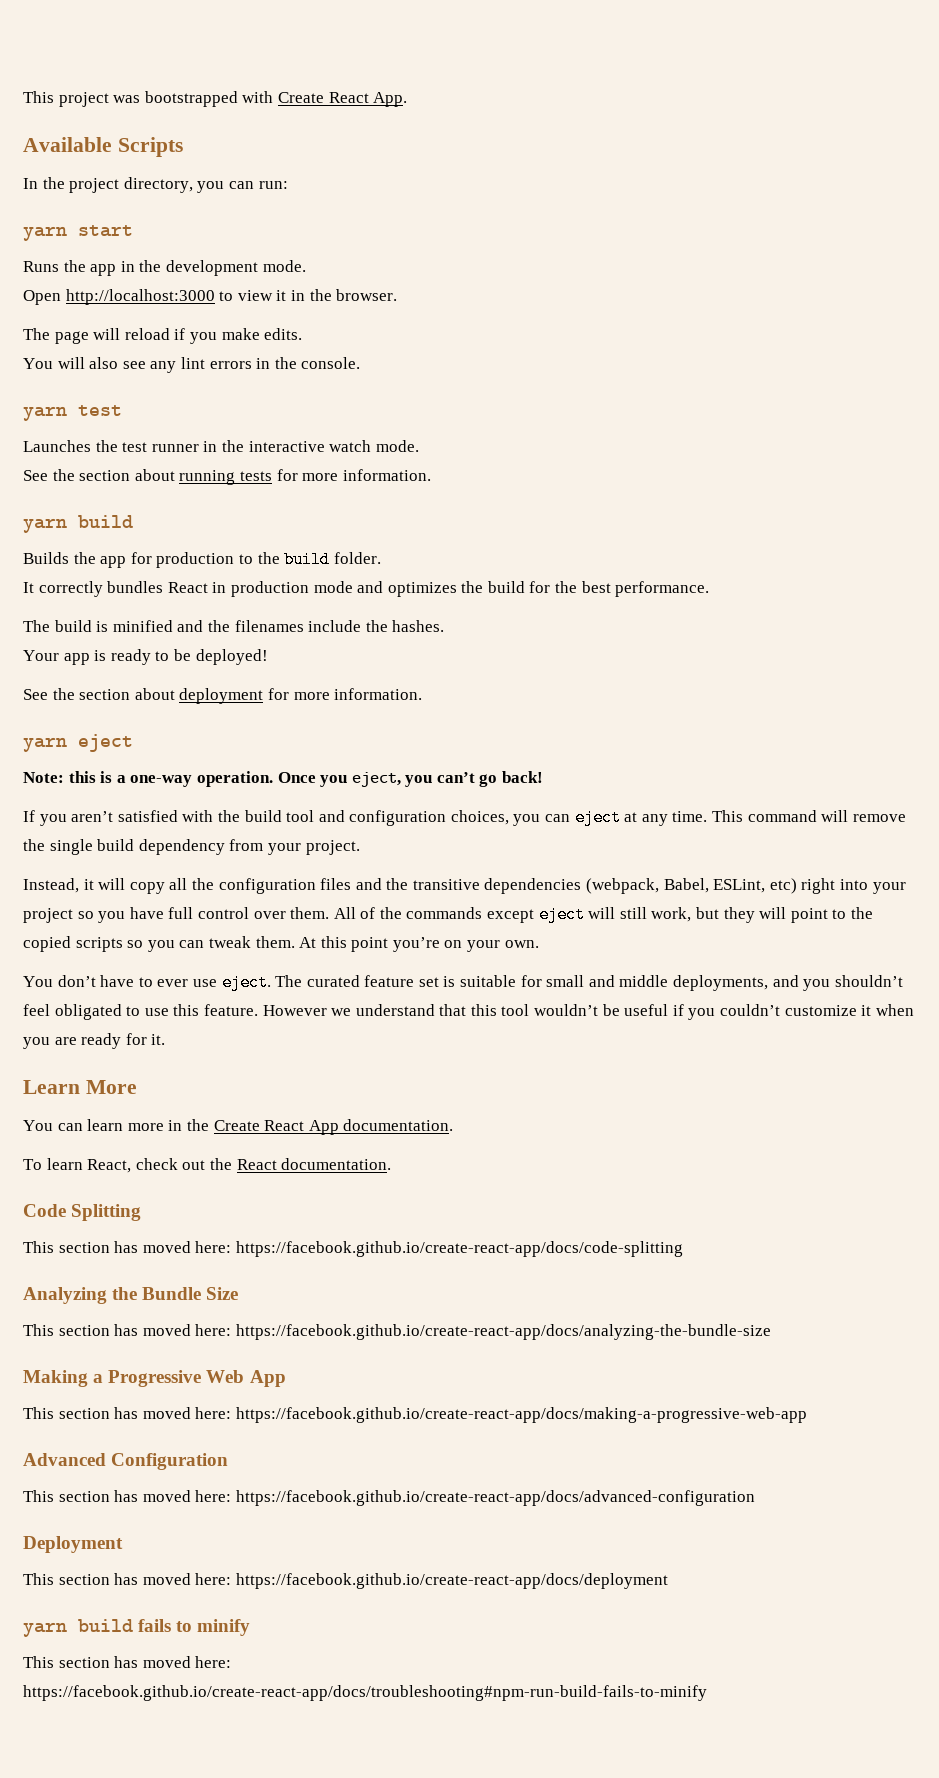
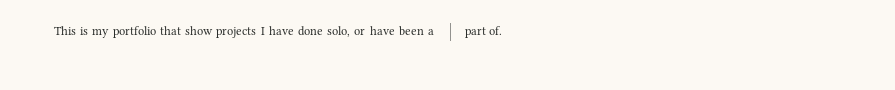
- This project was bootstrapped with Create React App.
- Available Scripts
- In the project directory, you can run:
- yarn start
- Runs the app in the development mode.
- Open http://localhost:3000 to view it in the browser.
- The page will reload if you make edits.
- You will also see any lint errors in the console.
- yarn test
- Launches the test runner in the interactive watch mode.
- See the section about running tests for more information.
- yarn build
- Builds the app for production to the build folder.
- It correctly bundles React in production mode and optimizes the build for the best performance.
- The build is minified and the filenames include the hashes.
- Your app is ready to be deployed!
- See the section about deployment for more information.
- yarn eject
- Note: this is a one-way operation. Once you eject, you can’t go back!
- If you aren’t satisfied with the build tool and configuration choices, you can eject at any time. This command will remove the single build dependency from your project.
- Instead, it will copy all the configuration files and the transitive dependencies (webpack, Babel, ESLint, etc) right into your project so you have full control over them. All of the commands except eject will still work, but they will point to the copied scripts so you can tweak them. At this point you’re on your own.
- You don’t have to ever use eject. The curated feature set is suitable for small and middle deployments, and you shouldn’t feel obligated to use this feature. However we understand that this tool wouldn’t be useful if you couldn’t customize it when you are ready for it.
- Learn More
- You can learn more in the Create React App documentation.
- To learn React, check out the React documentation.
- Code Splitting
- This section has moved here: https://facebook.github.io/create-react-app/docs/code-splitting
- Analyzing the Bundle Size
- This section has moved here: https://facebook.github.io/create-react-app/docs/analyzing-the-bundle-size
- Making a Progressive Web App
- This section has moved here: https://facebook.github.io/create-react-app/docs/making-a-progressive-web-app
- Advanced Configuration
- This section has moved here: https://facebook.github.io/create-react-app/docs/advanced-configuration
- Deployment
- This section has moved here: https://facebook.github.io/create-react-app/docs/deployment
- yarn build fails to minify
- This section has moved here: https://facebook.github.io/create-react-app/docs/troubleshooting#npm-run-build-fails-to-minify
+ This is my portfolio that show projects I have done solo, or have been a part of.

